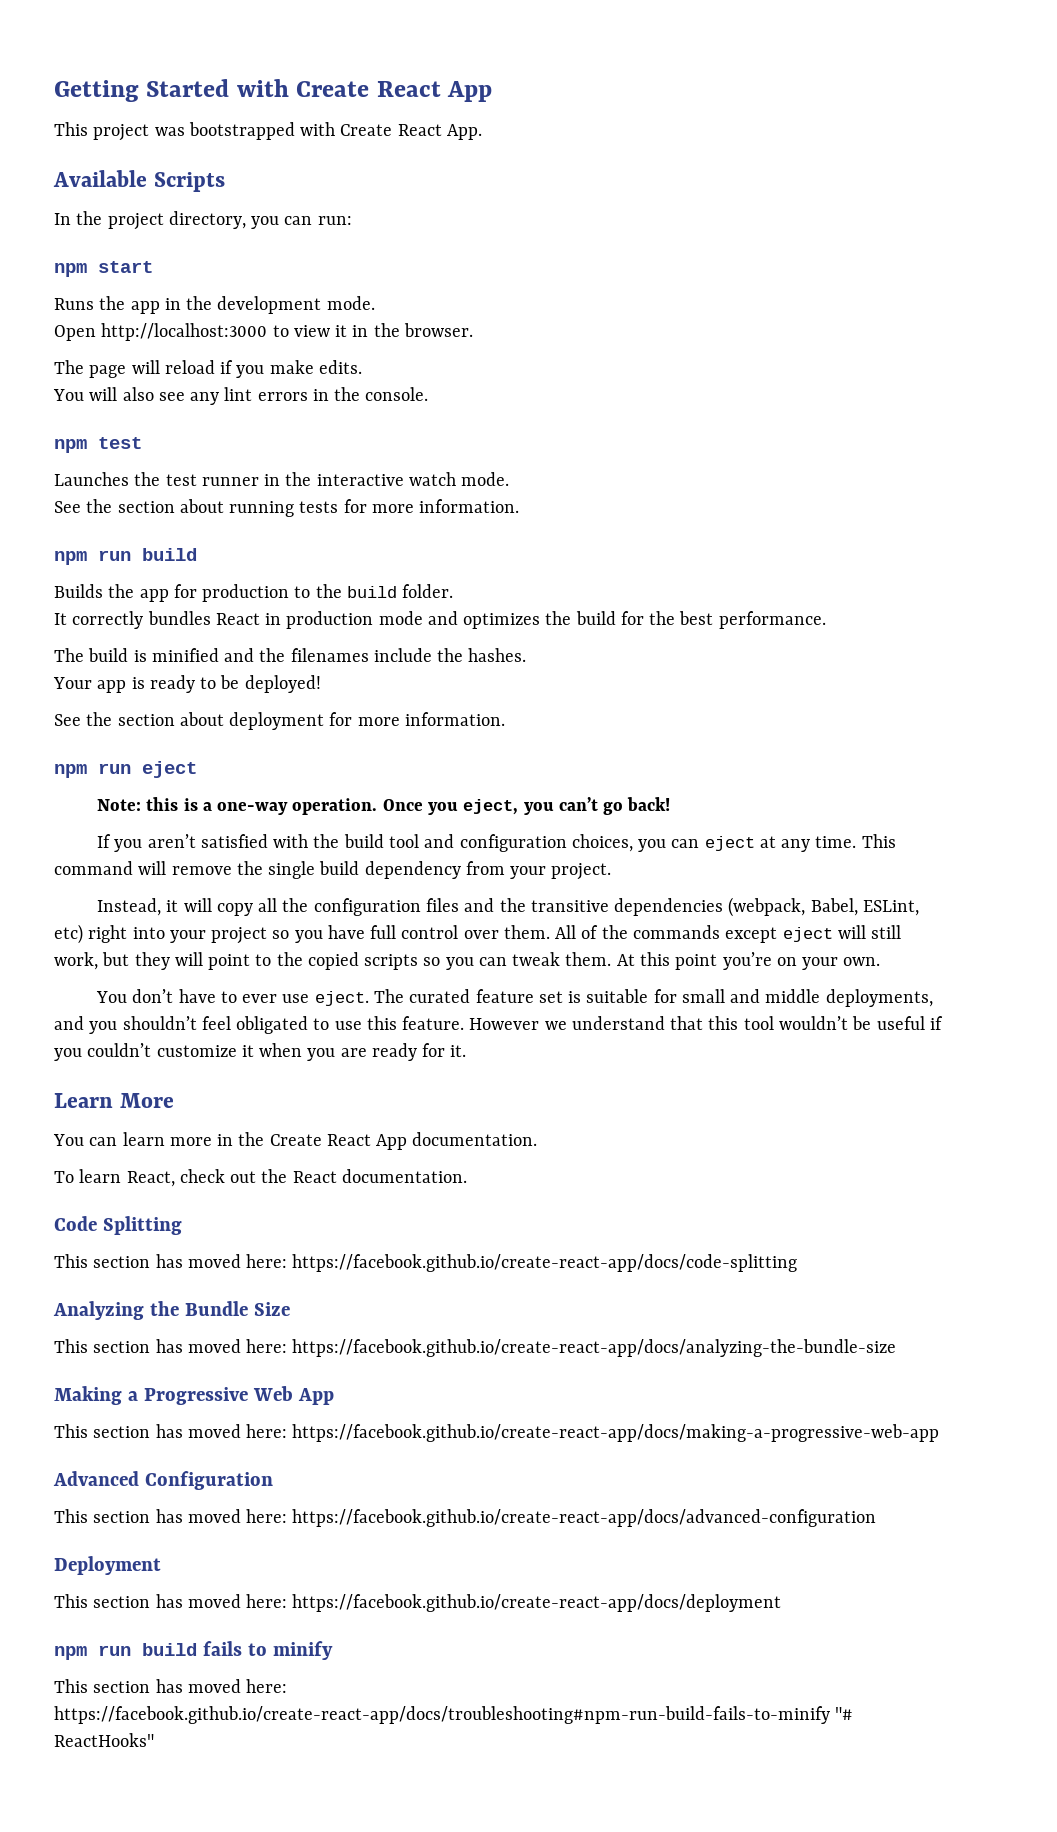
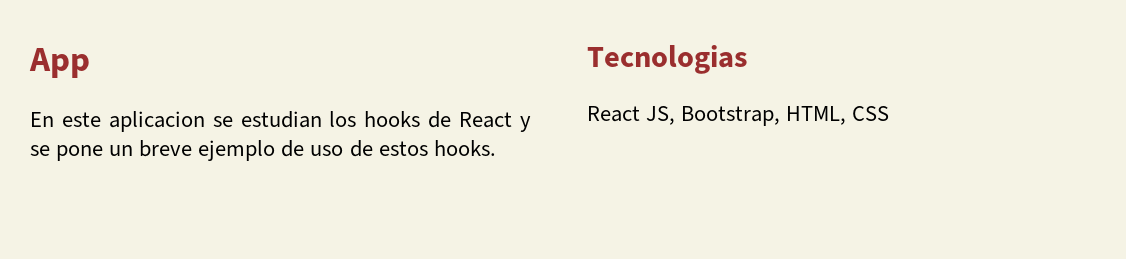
- Getting Started with Create React App
- This project was bootstrapped with Create React App.
- Available Scripts
- In the project directory, you can run:
- npm start
- Runs the app in the development mode.
- Open http://localhost:3000 to view it in the browser.
- The page will reload if you make edits.
- You will also see any lint errors in the console.
- npm test
- Launches the test runner in the interactive watch mode.
- See the section about running tests for more information.
- npm run build
- Builds the app for production to the build folder.
- It correctly bundles React in production mode and optimizes the build for the best performance.
- The build is minified and the filenames include the hashes.
- Your app is ready to be deployed!
- See the section about deployment for more information.
- npm run eject
- Note: this is a one-way operation. Once you eject, you can’t go back!
- If you aren’t satisfied with the build tool and configuration choices, you can eject at any time. This command will remove the single build dependency from your project.
- Instead, it will copy all the configuration files and the transitive dependencies (webpack, Babel, ESLint, etc) right into your project so you have full control over them. All of the commands except eject will still work, but they will point to the copied scripts so you can tweak them. At this point you’re on your own.
- You don’t have to ever use eject. The curated feature set is suitable for small and middle deployments, and you shouldn’t feel obligated to use this feature. However we understand that this tool wouldn’t be useful if you couldn’t customize it when you are ready for it.
- Learn More
- You can learn more in the Create React App documentation.
- To learn React, check out the React documentation.
- Code Splitting
- This section has moved here: https://facebook.github.io/create-react-app/docs/code-splitting
- Analyzing the Bundle Size
- This section has moved here: https://facebook.github.io/create-react-app/docs/analyzing-the-bundle-size
- Making a Progressive Web App
- This section has moved here: https://facebook.github.io/create-react-app/docs/making-a-progressive-web-app
- Advanced Configuration
- This section has moved here: https://facebook.github.io/create-react-app/docs/advanced-configuration
- Deployment
- This section has moved here: https://facebook.github.io/create-react-app/docs/deployment
- npm run build fails to minify
- This section has moved here: https://facebook.github.io/create-react-app/docs/troubleshooting#npm-run-build-fails-to-minify "# ReactHooks"
+ App
+ En este aplicacion se estudian los hooks de React y se pone un breve ejemplo de uso de estos hooks.
+ Tecnologias
+ React JS, Bootstrap, HTML, CSS

